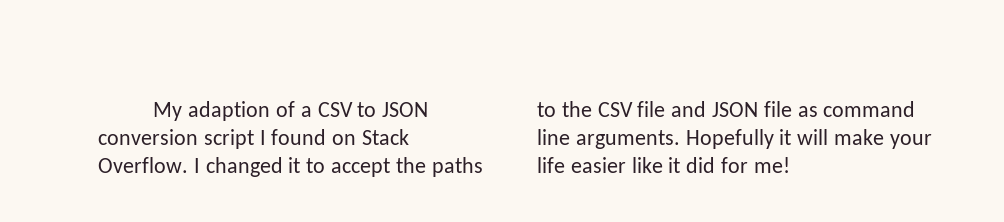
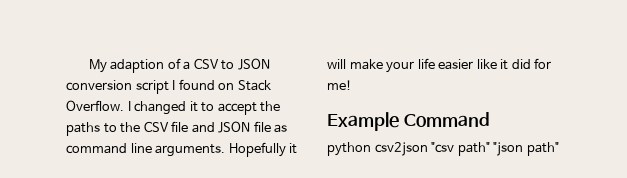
+ Example Command
+ python csv2json "csv path" "json path"

